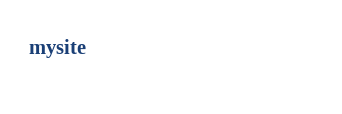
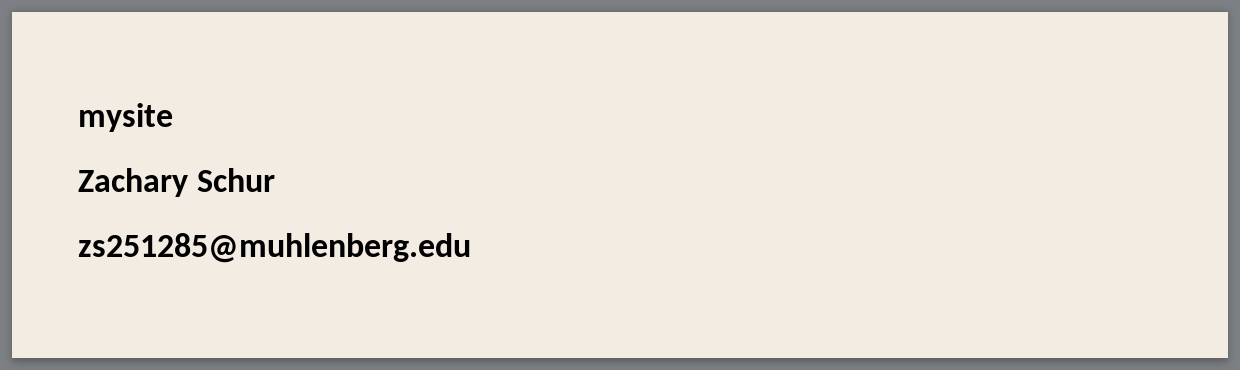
+ Zachary Schur
+ zs251285@muhlenberg.edu

